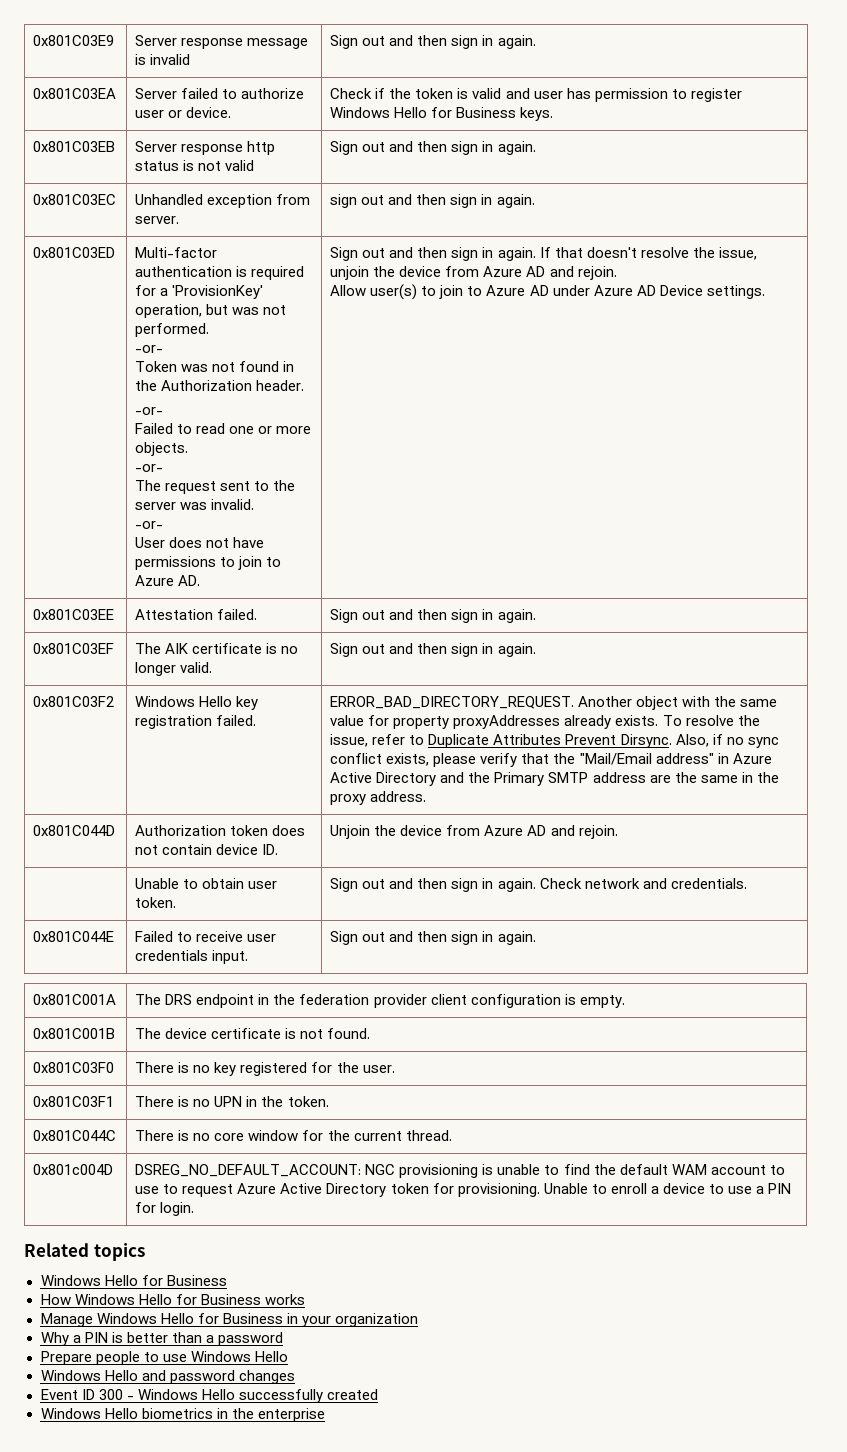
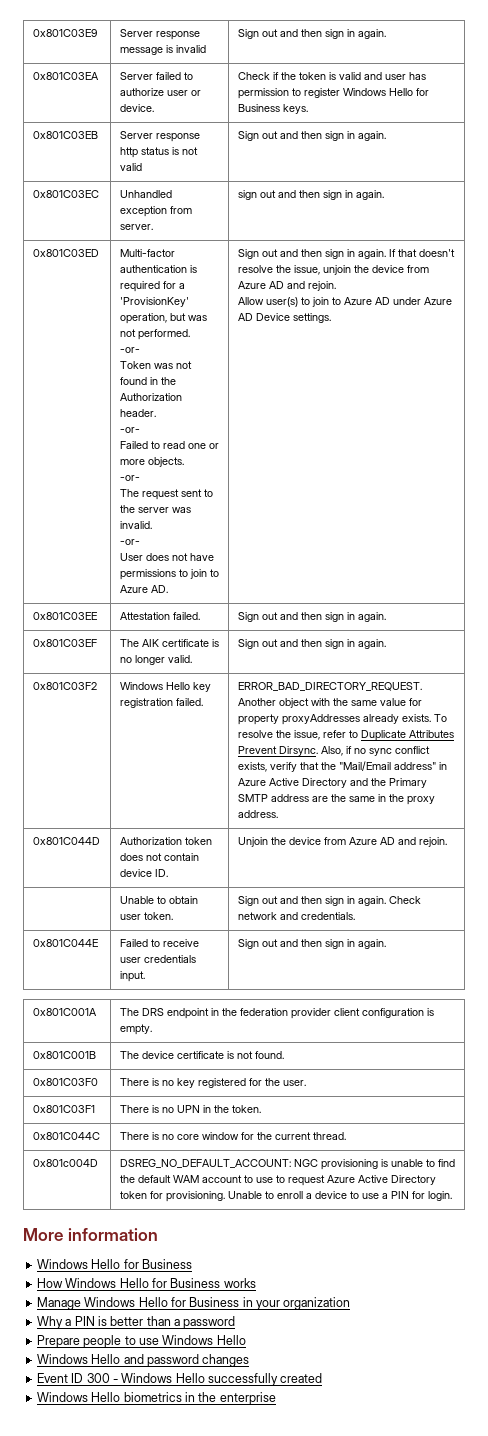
- Also, if no sync conflict exists, please verify that the "Mail/Email address" in Azure Active Directory and the Primary SMTP address are the same in the proxy address.
+ Also, if no sync conflict exists, verify that the "Mail/Email address" in Azure Active Directory and the Primary SMTP address are the same in the proxy address.
- Related topics
+ More information

